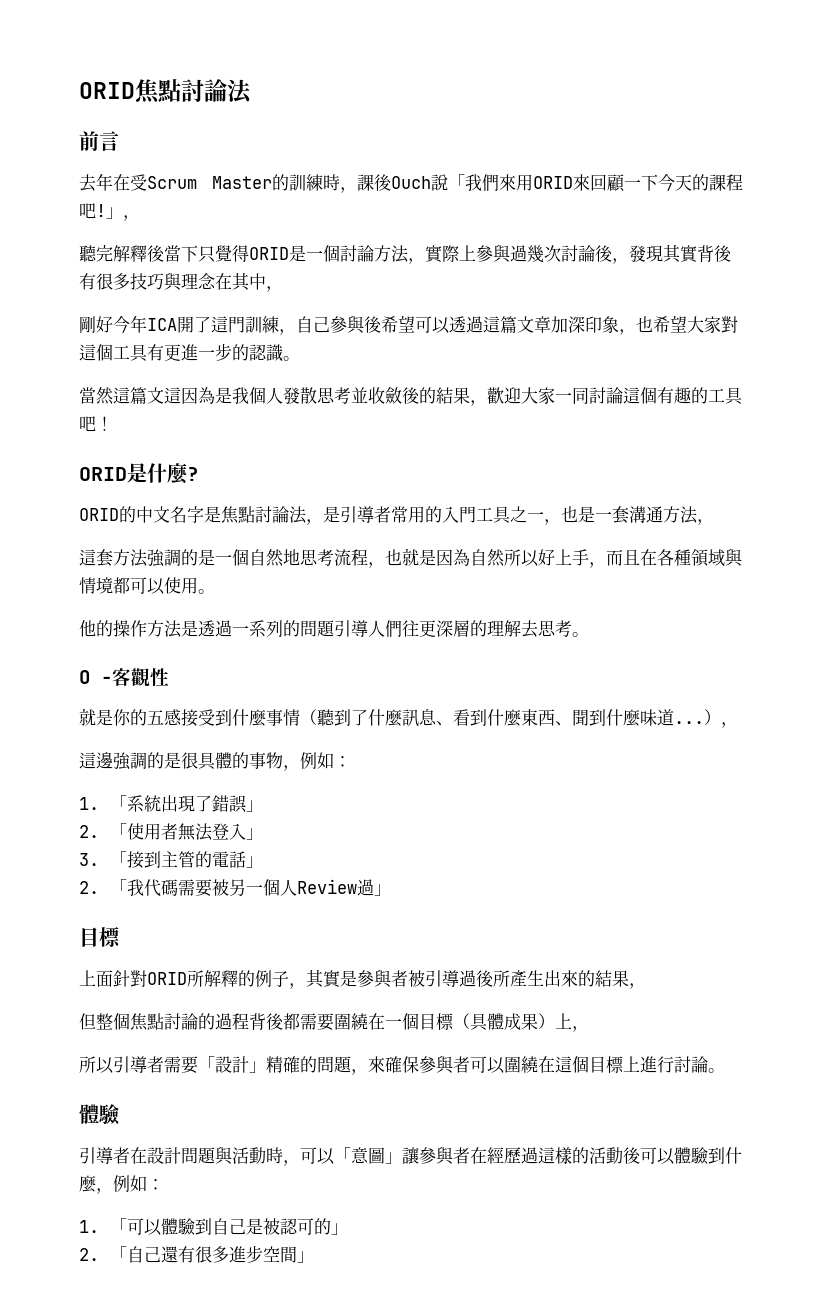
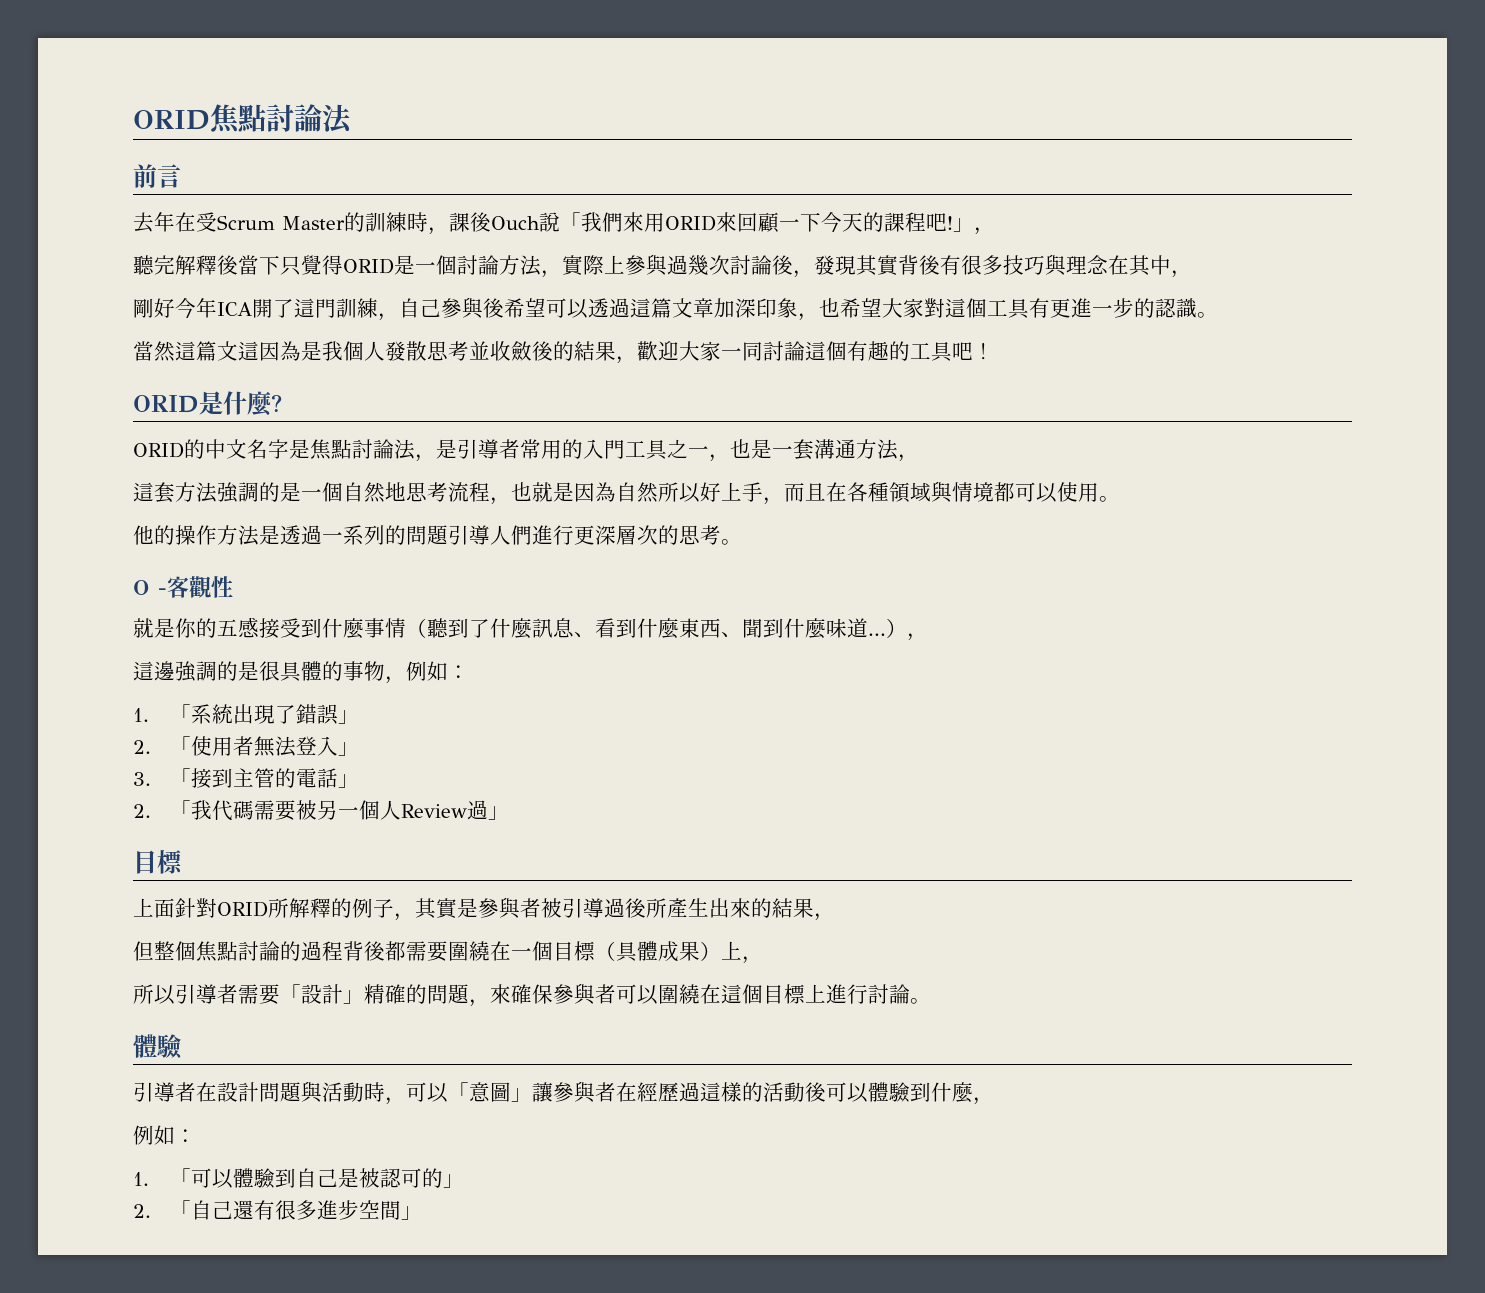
- 他的操作方法是透過一系列的問題引導人們往更深層的理解去思考。
+ 他的操作方法是透過一系列的問題引導人們進行更深層次的思考。
- 引導者在設計問題與活動時，可以「意圖」讓參與者在經歷過這樣的活動後可以體驗到什麼，例如：
+ 引導者在設計問題與活動時，可以「意圖」讓參與者在經歷過這樣的活動後可以體驗到什麼，
+ 例如：

